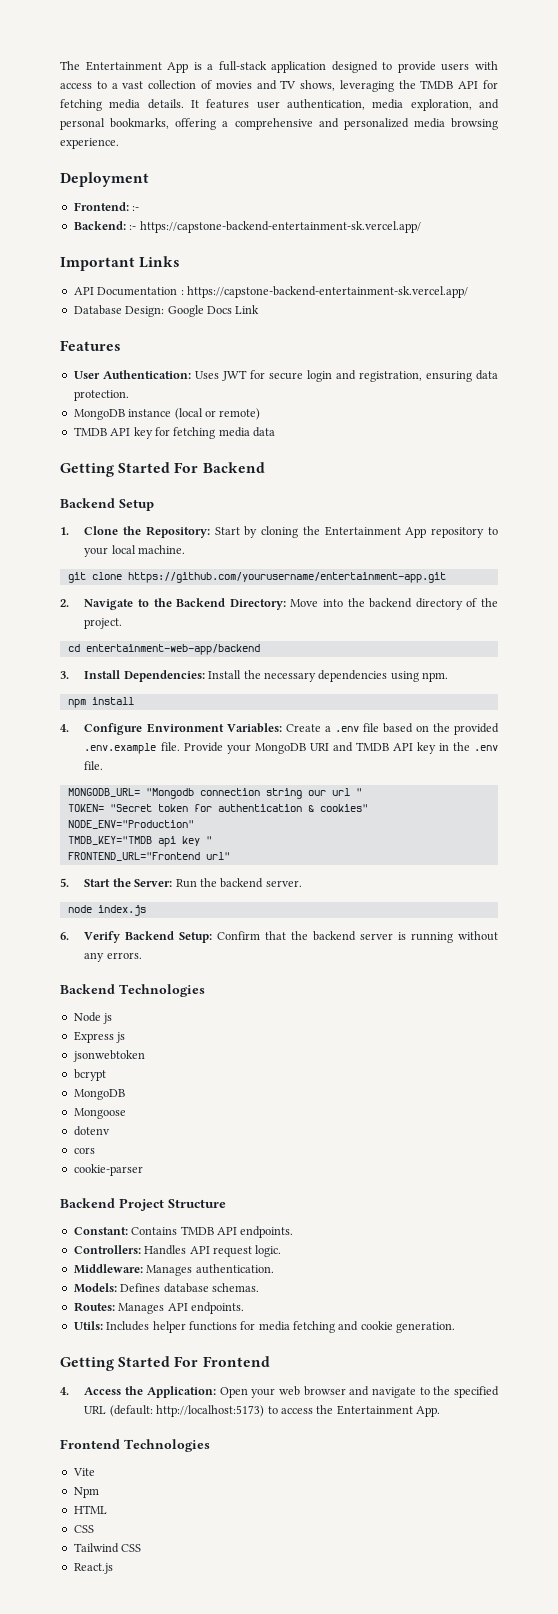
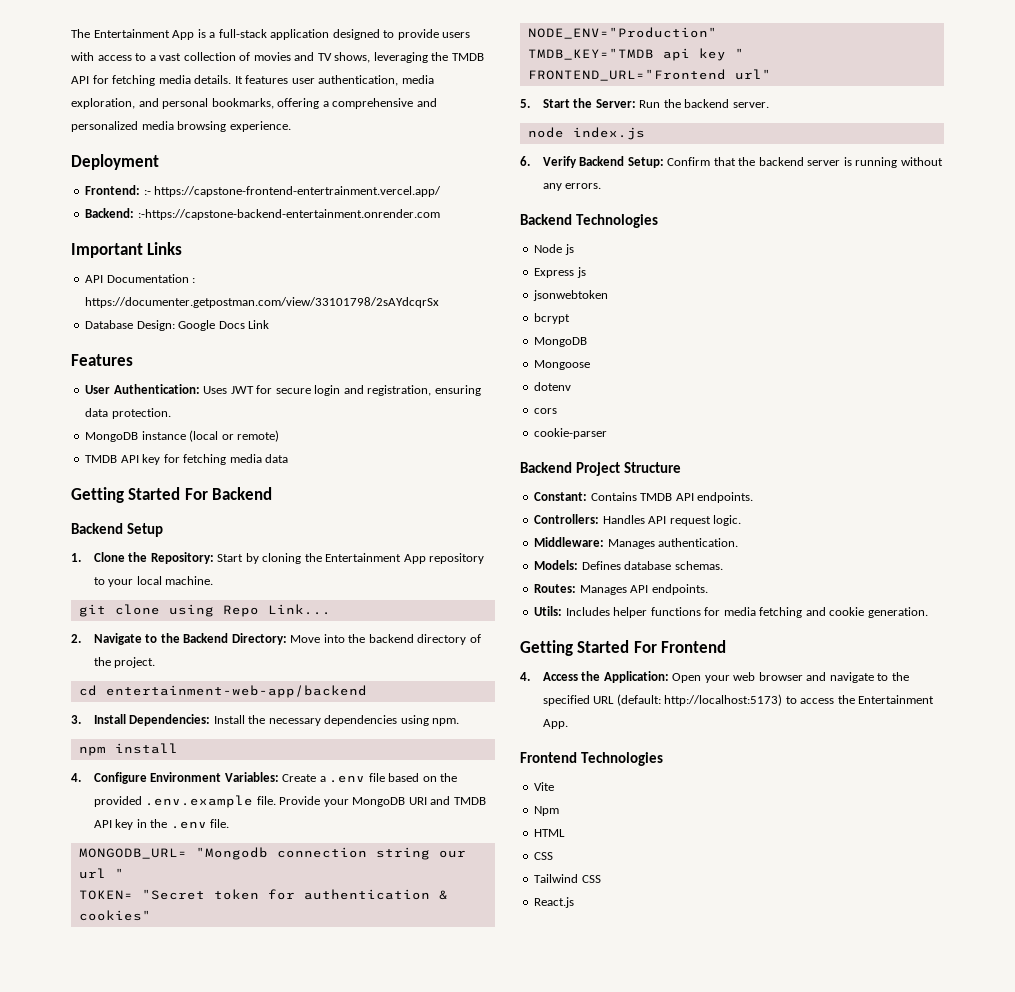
- Frontend: :-
+ Frontend: :- https://capstone-frontend-entertrainment.vercel.app/
- Backend: :- https://capstone-backend-entertainment-sk.vercel.app/
+ Backend: :-https://capstone-backend-entertainment.onrender.com
- API Documentation : https://capstone-backend-entertainment-sk.vercel.app/
+ API Documentation : https://documenter.getpostman.com/view/33101798/2sAYdcqrSx
- git clone https://github.com/yourusername/entertainment-app.git
+ git clone using Repo Link...

